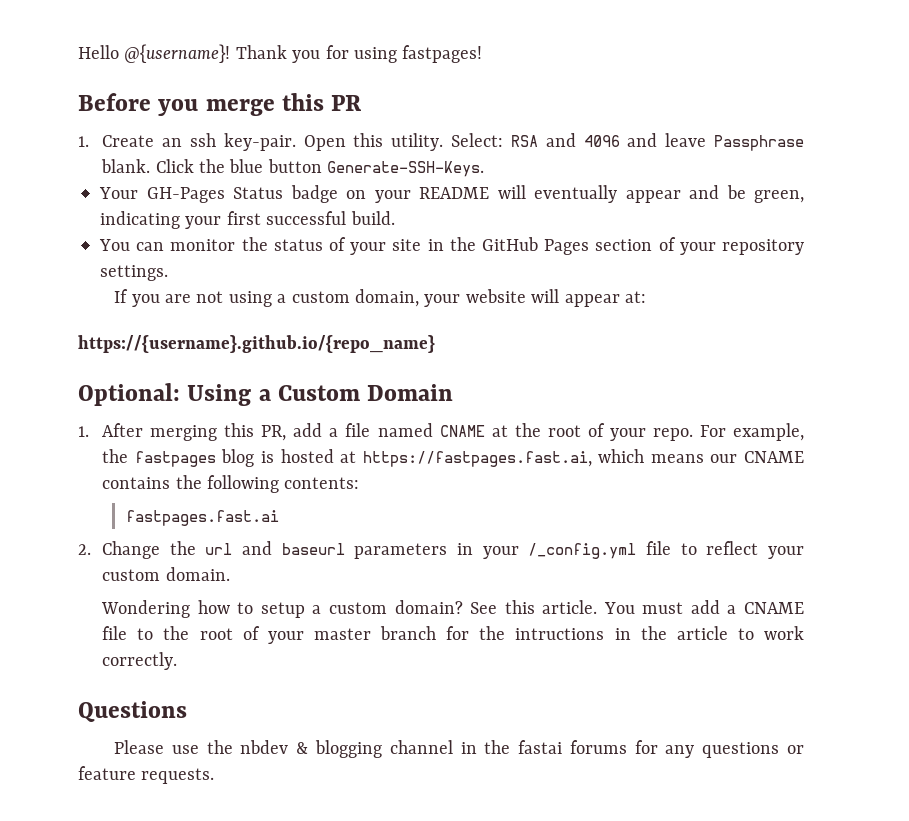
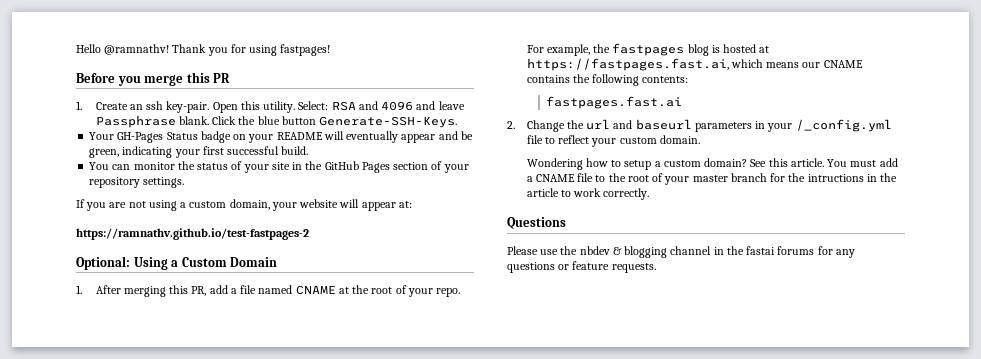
- Hello @{username}!
+ Hello @ramnathv!
- https://{username}.github.io/{repo_name}
+ https://ramnathv.github.io/test-fastpages-2

